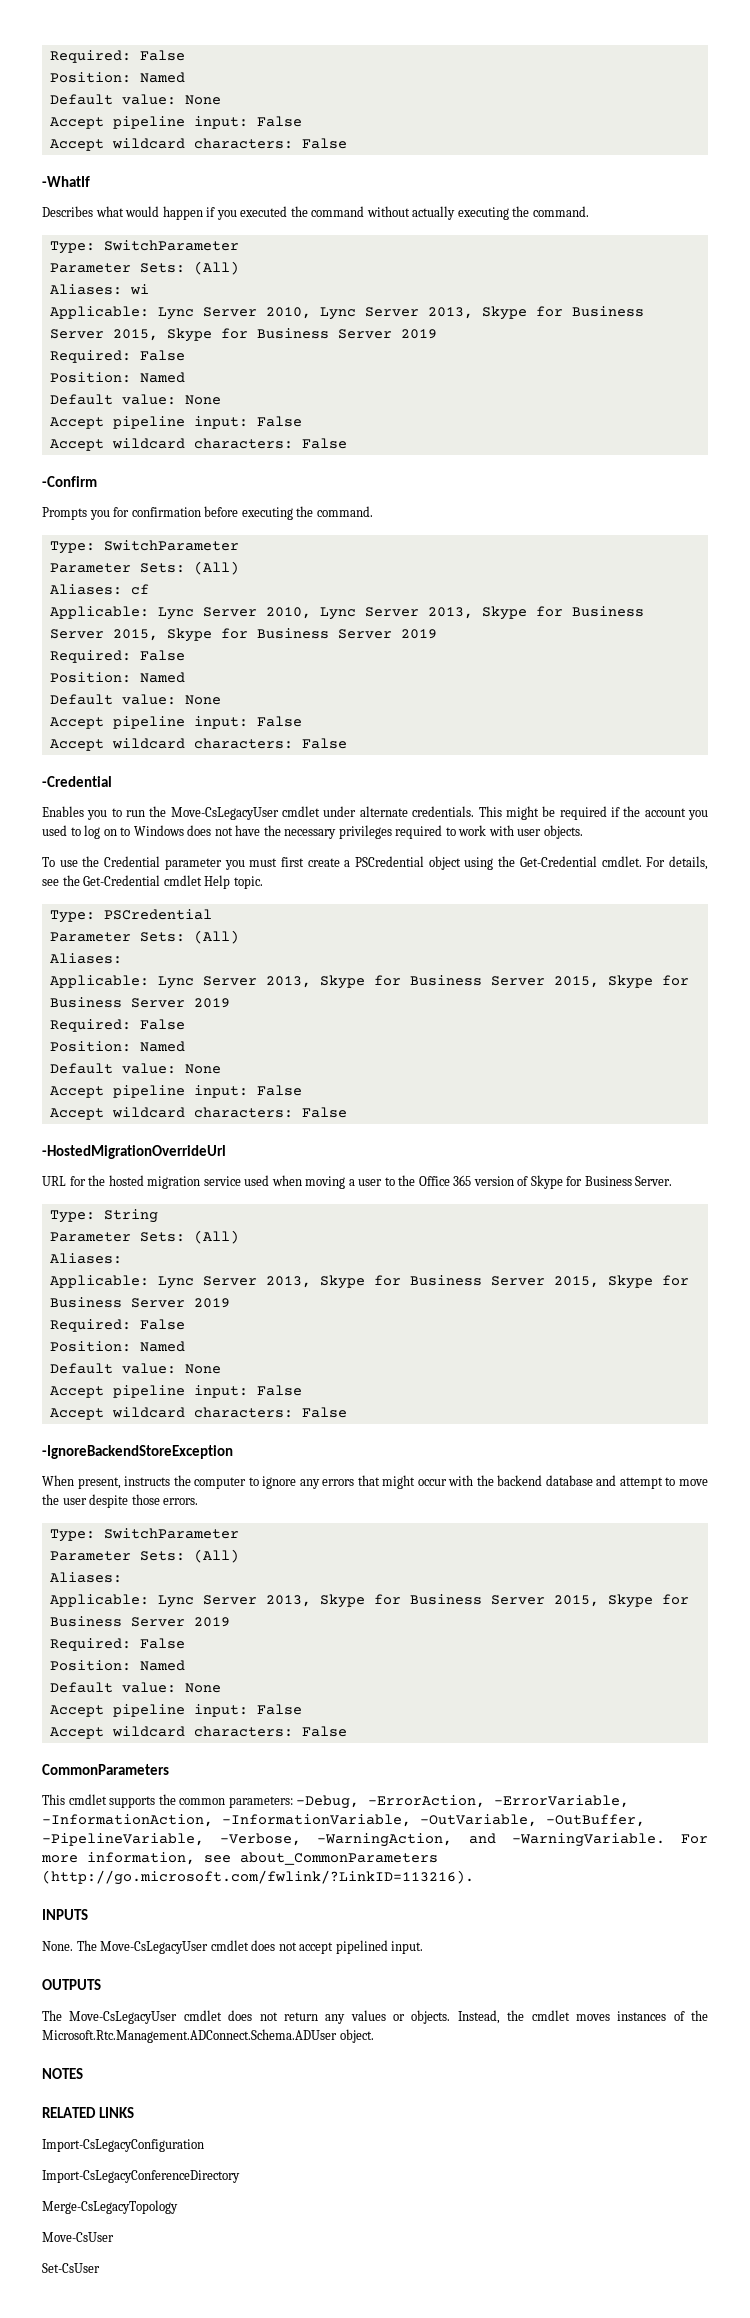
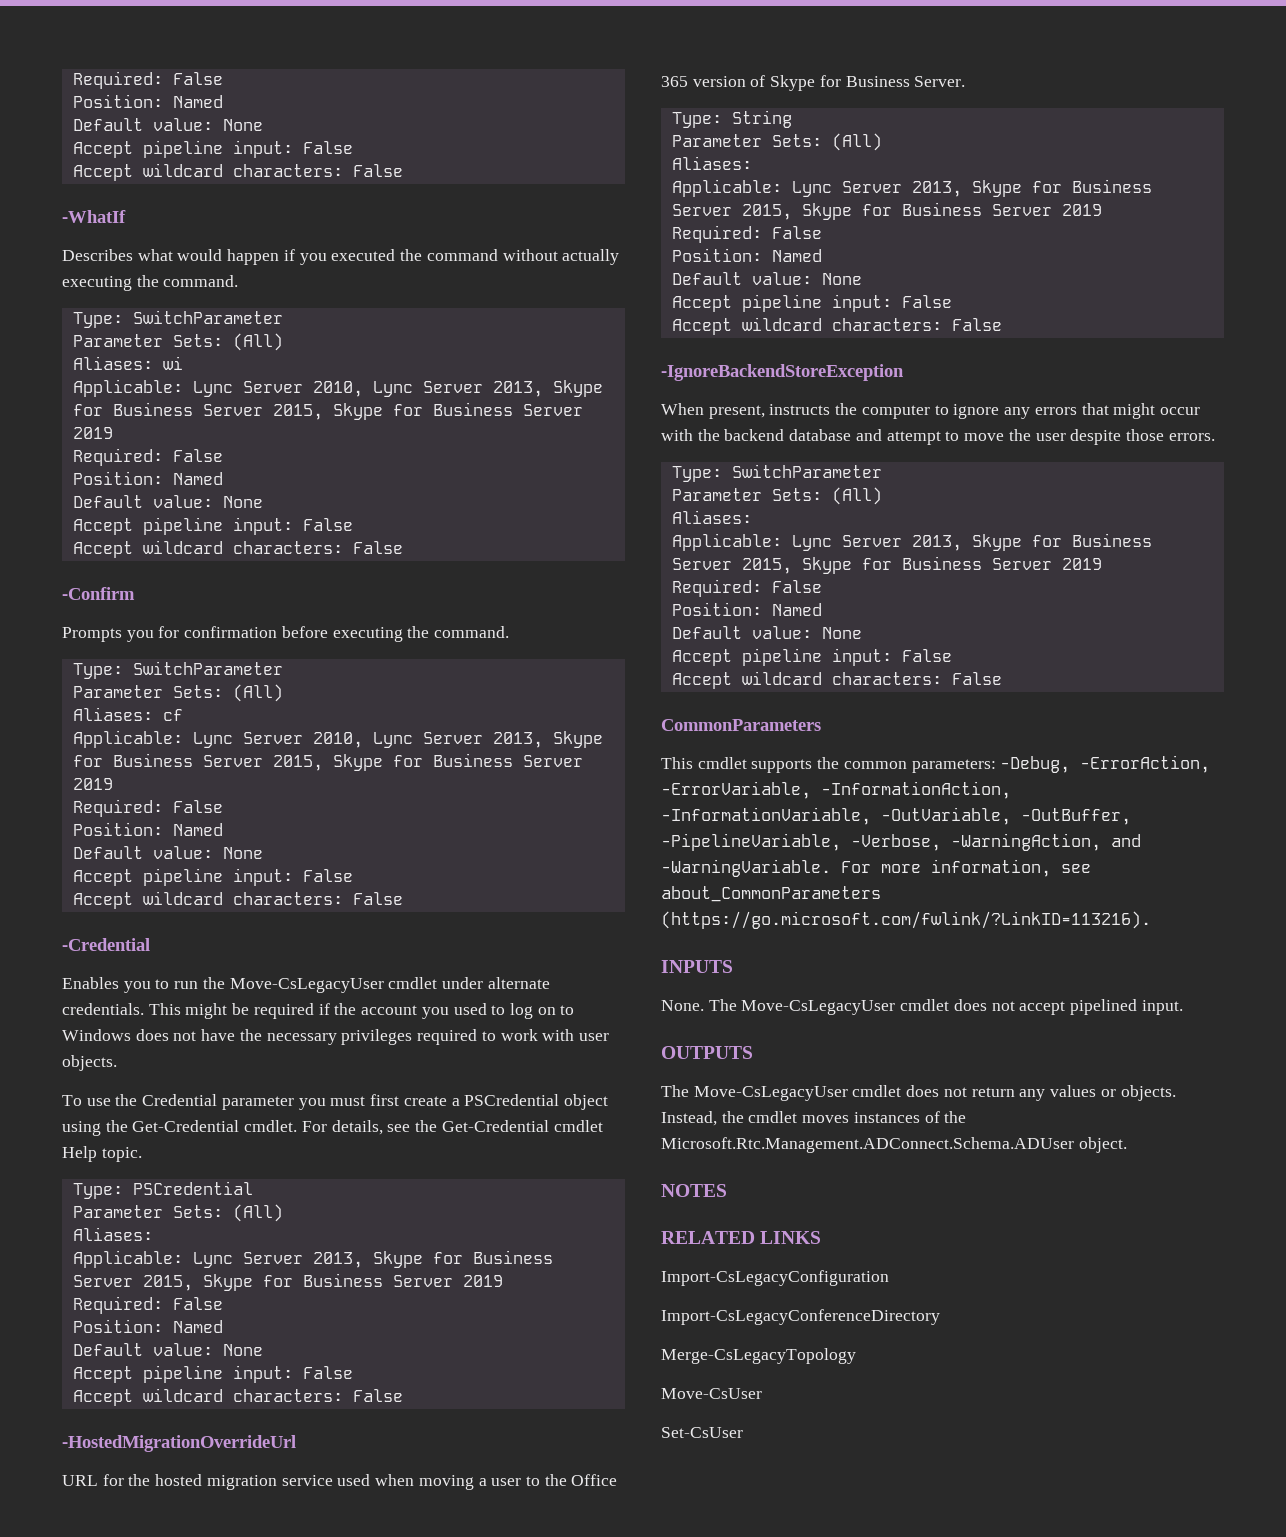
- For more information, see about_CommonParameters (http://go.microsoft.com/fwlink/?LinkID=113216).
+ For more information, see about_CommonParameters (https://go.microsoft.com/fwlink/?LinkID=113216).

